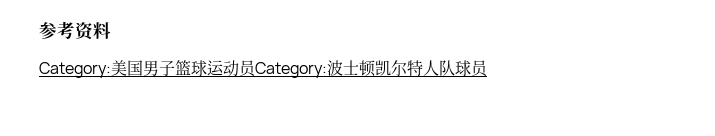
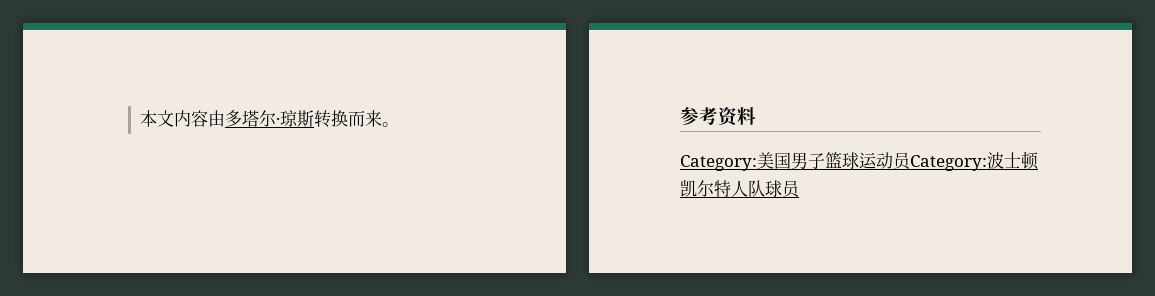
+ 本文内容由多塔尔·琼斯转换而来。

